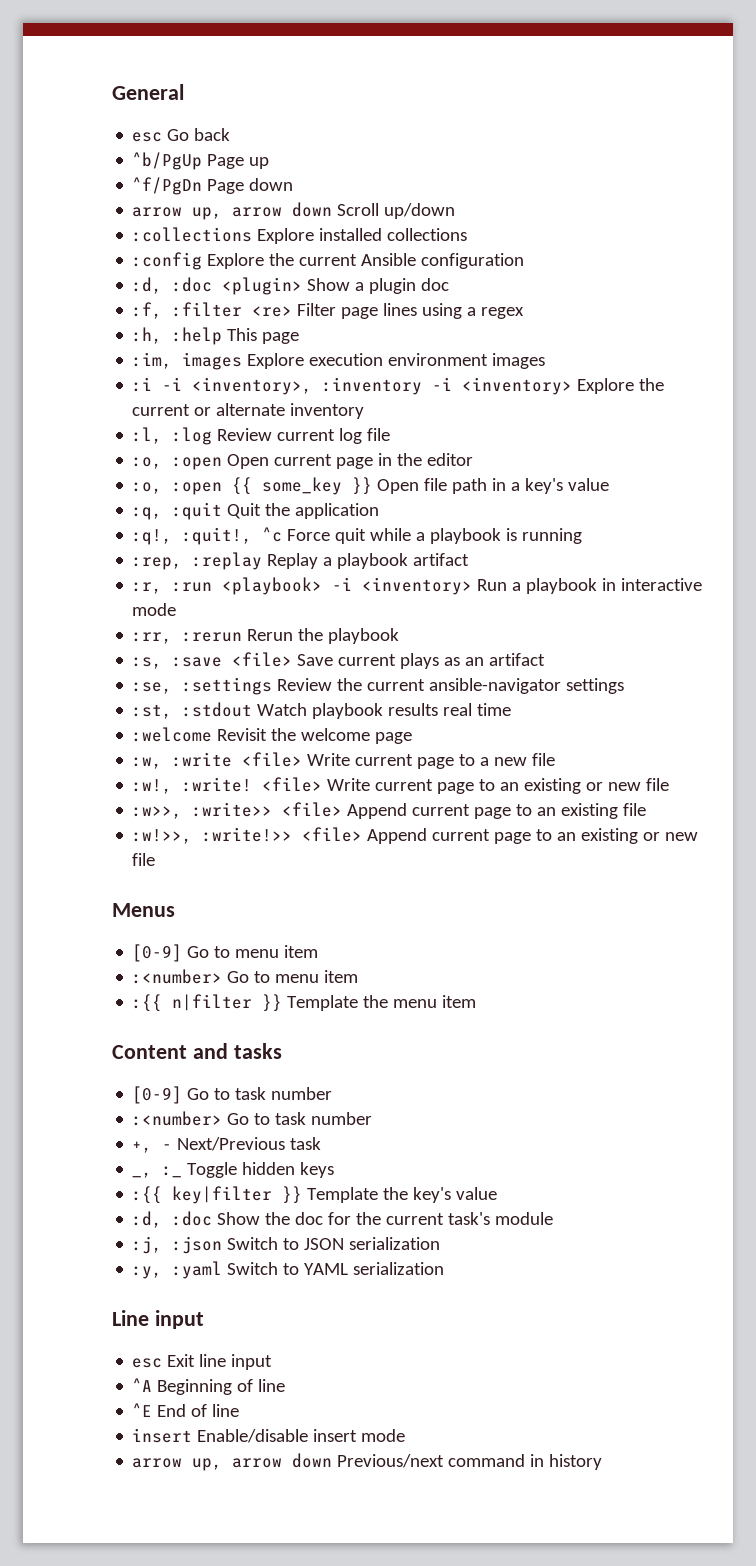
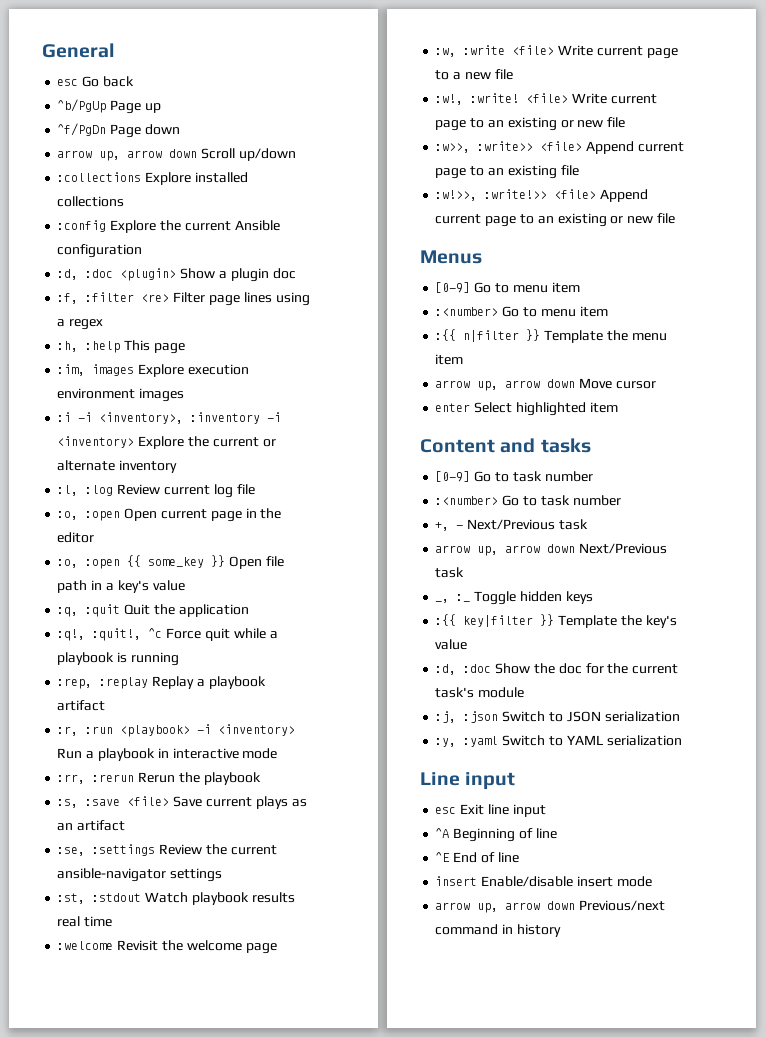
+ arrow up, arrow down Move cursor
+ enter Select highlighted item
+ arrow up, arrow down Next/Previous task

